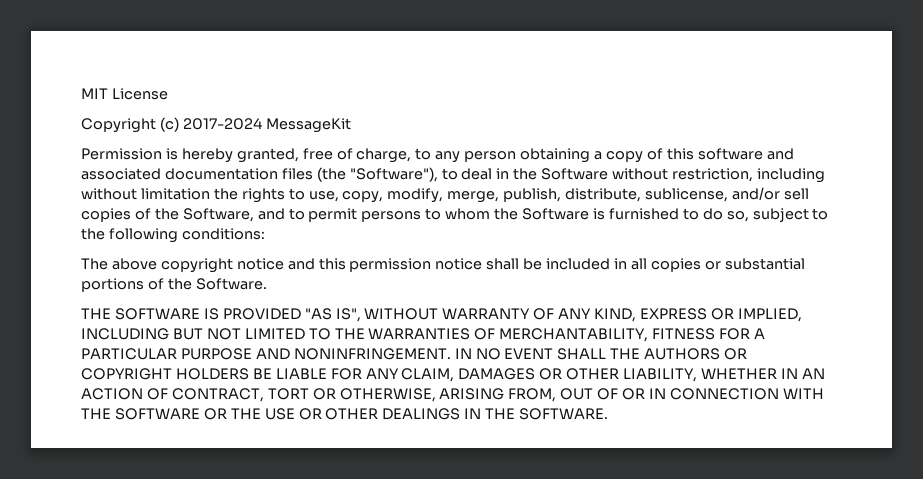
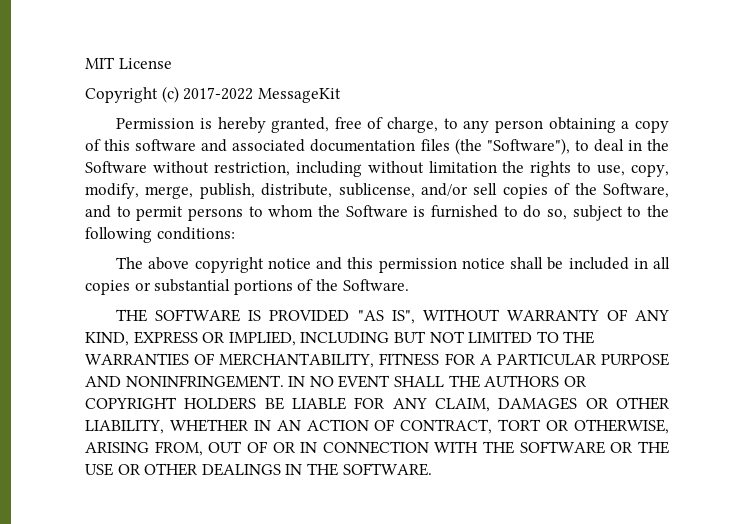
- Copyright (c) 2017-2024 MessageKit
+ Copyright (c) 2017-2022 MessageKit

